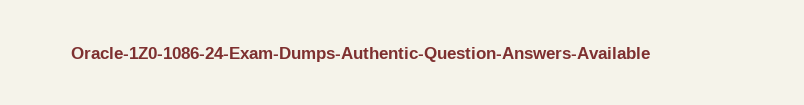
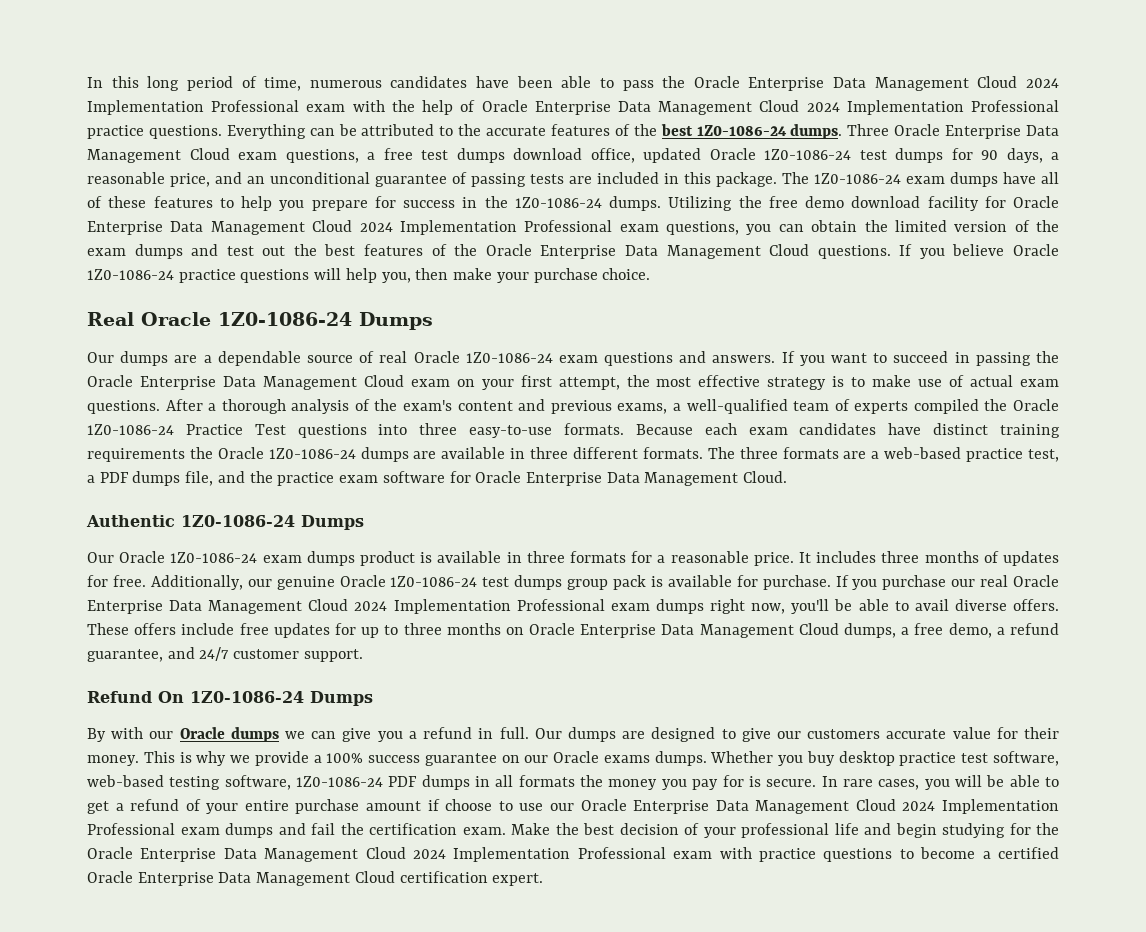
- Oracle-1Z0-1086-24-Exam-Dumps-Authentic-Question-Answers-Available
+ In this long period of time, numerous candidates have been able to pass the Oracle Enterprise Data Management Cloud 2024 Implementation Professional exam with the help of Oracle Enterprise Data Management Cloud 2024 Implementation Professional practice questions. Everything can be attributed to the accurate features of the best 1Z0-1086-24 dumps. Three Oracle Enterprise Data Management Cloud exam questions, a free test dumps download office, updated Oracle 1Z0-1086-24 test dumps for 90 days, a reasonable price, and an unconditional guarantee of passing tests are included in this package. The 1Z0-1086-24 exam dumps have all of these features to help you prepare for success in the 1Z0-1086-24 dumps. Utilizing the free demo download facility for Oracle Enterprise Data Management Cloud 2024 Implementation Professional exam questions, you can obtain the limited version of the exam dumps and test out the best features of the Oracle Enterprise Data Management Cloud questions. If you believe Oracle 1Z0-1086-24 practice questions will help you, then make your purchase choice.
+ Real Oracle 1Z0-1086-24 Dumps
+ Our dumps are a dependable source of real Oracle 1Z0-1086-24 exam questions and answers. If you want to succeed in passing the Oracle Enterprise Data Management Cloud exam on your first attempt, the most effective strategy is to make use of actual exam questions. After a thorough analysis of the exam's content and previous exams, a well-qualified team of experts compiled the Oracle 1Z0-1086-24 Practice Test questions into three easy-to-use formats. Because each exam candidates have distinct training requirements the Oracle 1Z0-1086-24 dumps are available in three different formats. The three formats are a web-based practice test, a PDF dumps file, and the practice exam software for Oracle Enterprise Data Management Cloud.
+ Authentic 1Z0-1086-24 Dumps
+ Our Oracle 1Z0-1086-24 exam dumps product is available in three formats for a reasonable price. It includes three months of updates for free. Additionally, our genuine Oracle 1Z0-1086-24 test dumps group pack is available for purchase. If you purchase our real Oracle Enterprise Data Management Cloud 2024 Implementation Professional exam dumps right now, you'll be able to avail diverse offers. These offers include free updates for up to three months on Oracle Enterprise Data Management Cloud dumps, a free demo, a refund guarantee, and 24/7 customer support.
+ Refund On 1Z0-1086-24 Dumps
+ By with our Oracle dumps we can give you a refund in full. Our dumps are designed to give our customers accurate value for their money. This is why we provide a 100% success guarantee on our Oracle exams dumps. Whether you buy desktop practice test software, web-based testing software, 1Z0-1086-24 PDF dumps in all formats the money you pay for is secure. In rare cases, you will be able to get a refund of your entire purchase amount if choose to use our Oracle Enterprise Data Management Cloud 2024 Implementation Professional exam dumps and fail the certification exam. Make the best decision of your professional life and begin studying for the Oracle Enterprise Data Management Cloud 2024 Implementation Professional exam with practice questions to become a certified Oracle Enterprise Data Management Cloud certification expert.

